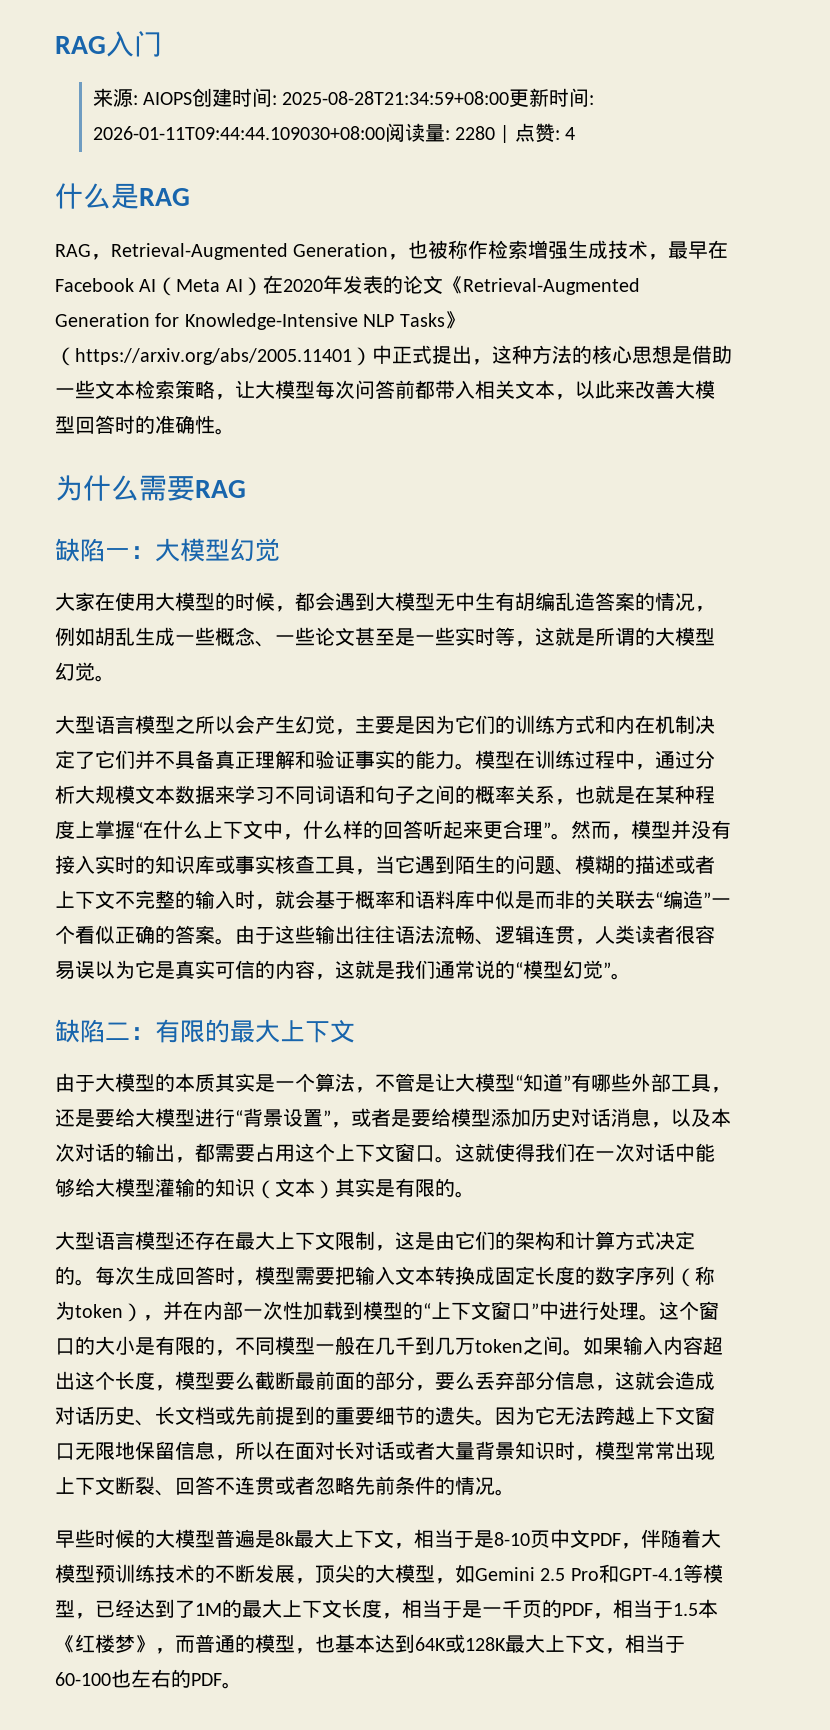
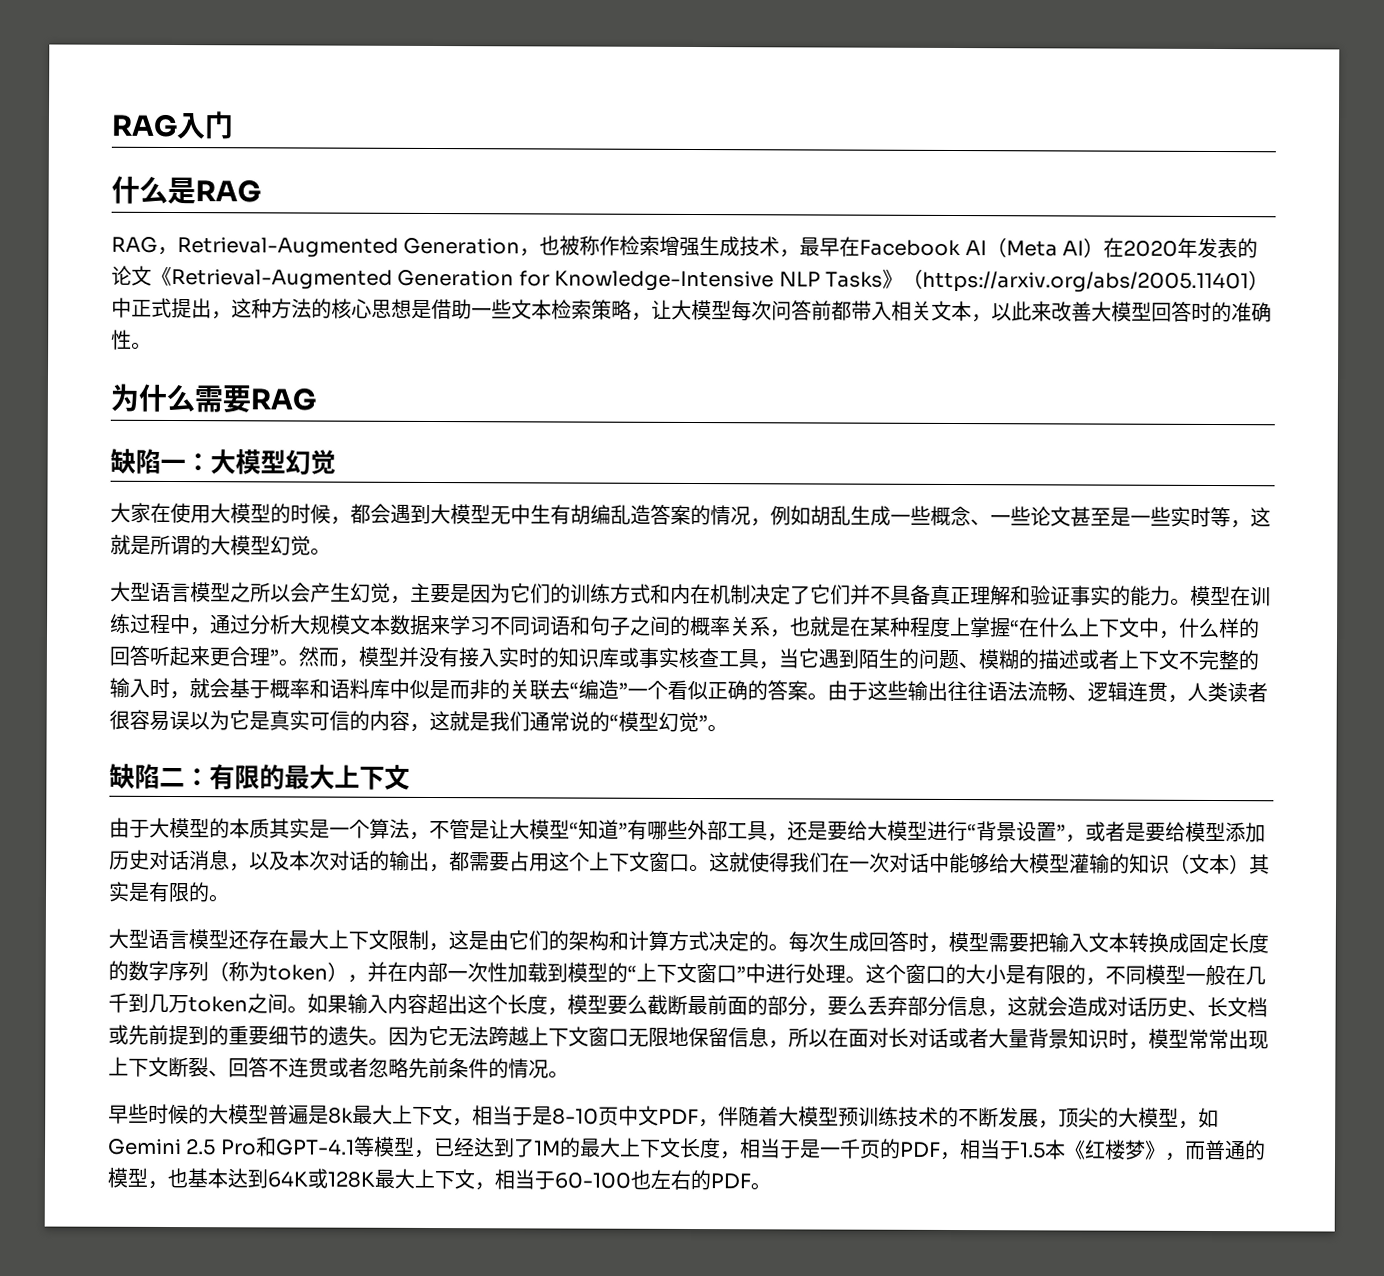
- 来源: AIOPS创建时间: 2025-08-28T21:34:59+08:00更新时间: 2026-01-11T09:44:44.109030+08:00阅读量: 2280 | 点赞: 4

